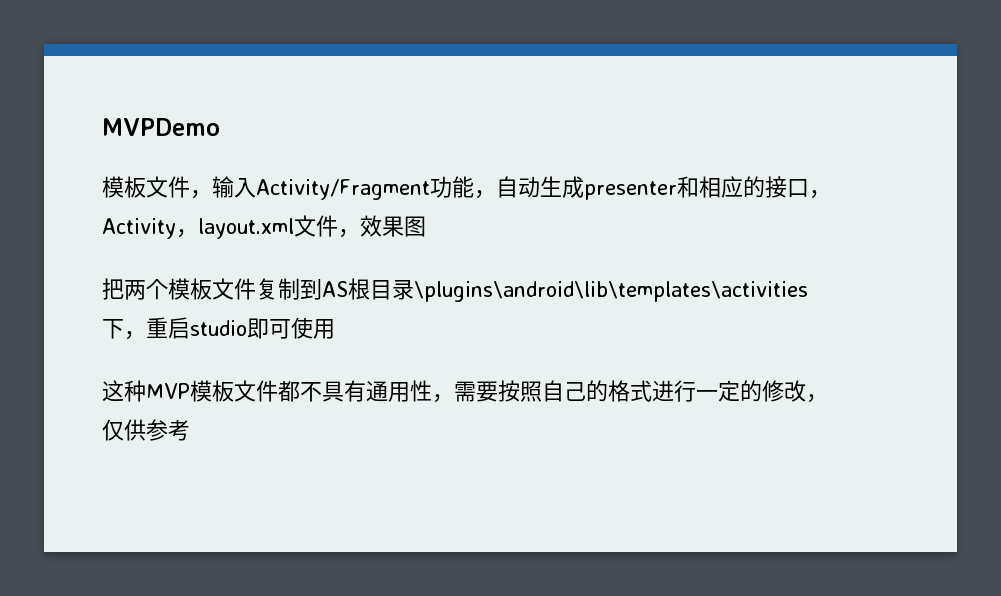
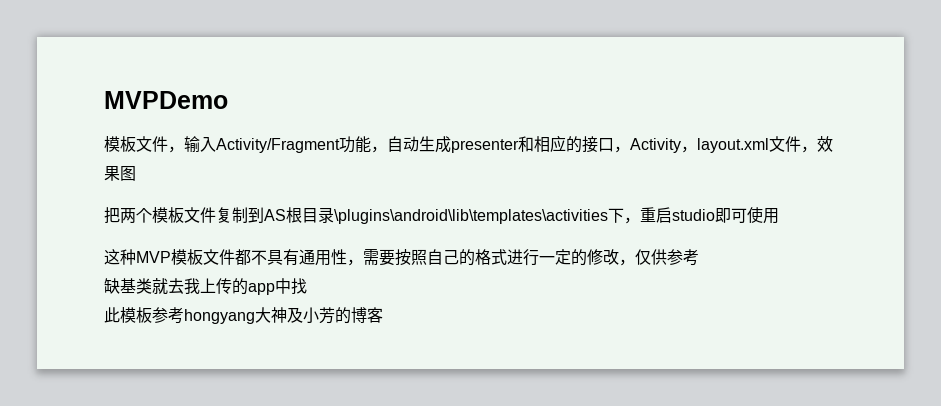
+ 缺基类就去我上传的app中找
+ 此模板参考hongyang大神及小芳的博客

